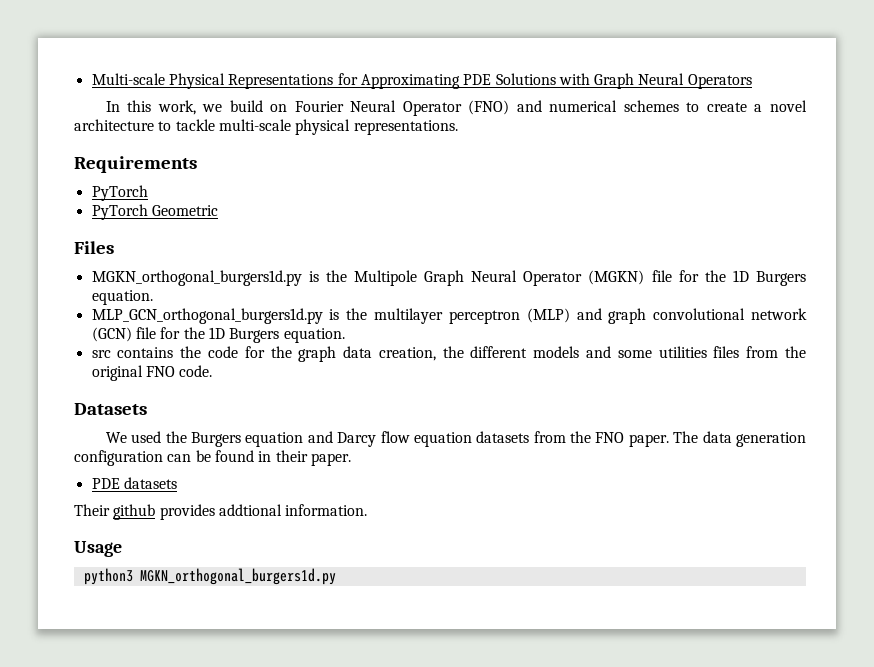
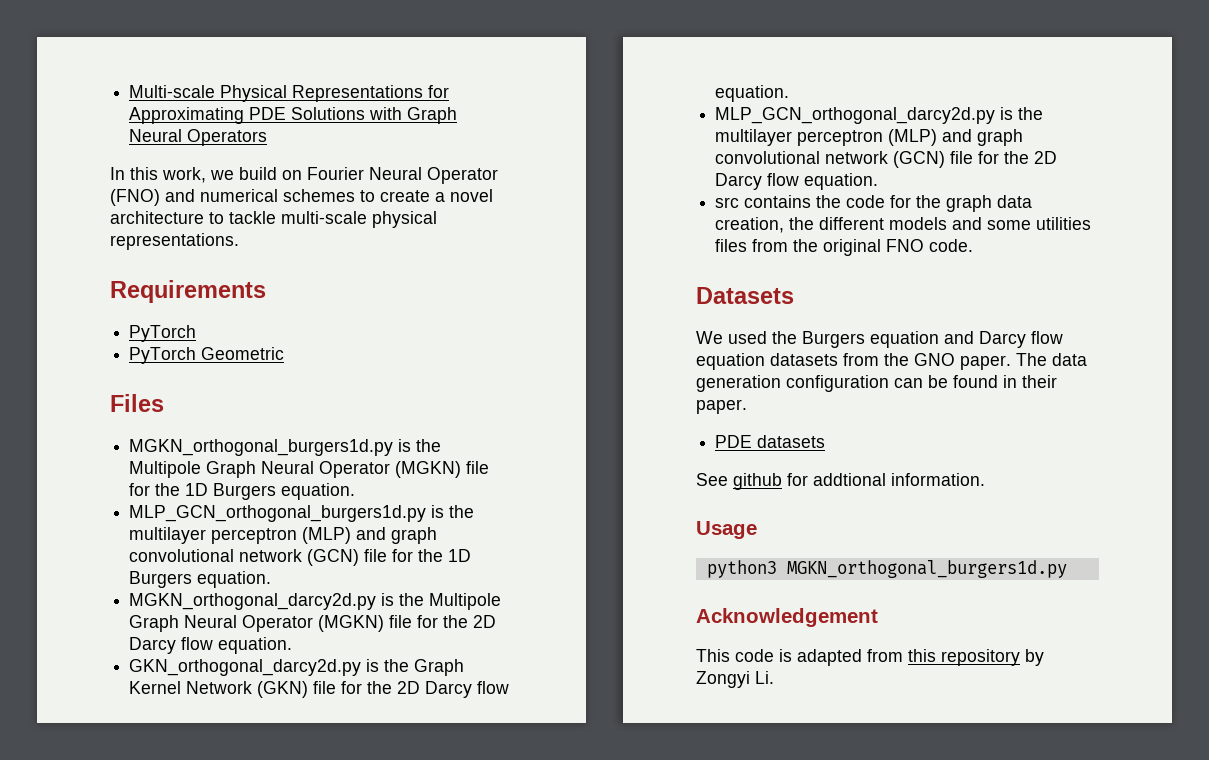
+ MGKN_orthogonal_darcy2d.py is the Multipole Graph Neural Operator (MGKN) file for the 2D Darcy flow equation.
+ GKN_orthogonal_darcy2d.py is the Graph Kernel Network (GKN) file for the 2D Darcy flow equation.
+ MLP_GCN_orthogonal_darcy2d.py is the multilayer perceptron (MLP) and graph convolutional network (GCN) file for the 2D Darcy flow equation.
- We used the Burgers equation and Darcy flow equation datasets from the FNO paper.
+ We used the Burgers equation and Darcy flow equation datasets from the GNO paper.
- Their github provides addtional information.
+ See github for addtional information.
+ Acknowledgement
+ This code is adapted from this repository by Zongyi Li.

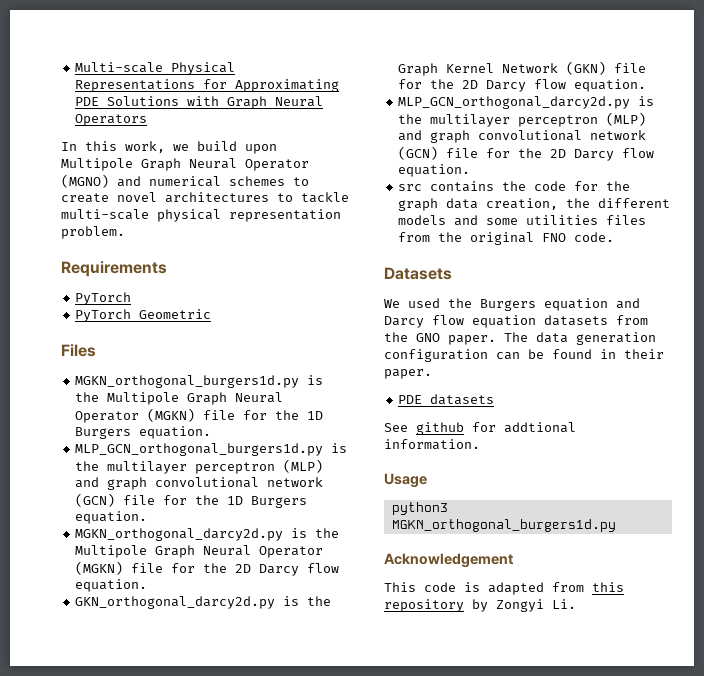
- In this work, we build on Fourier Neural Operator (FNO) and numerical schemes to create a novel architecture to tackle multi-scale physical representations.
+ In this work, we build upon Multipole Graph Neural Operator (MGNO) and numerical schemes to create novel architectures to tackle multi-scale physical representation problem.

